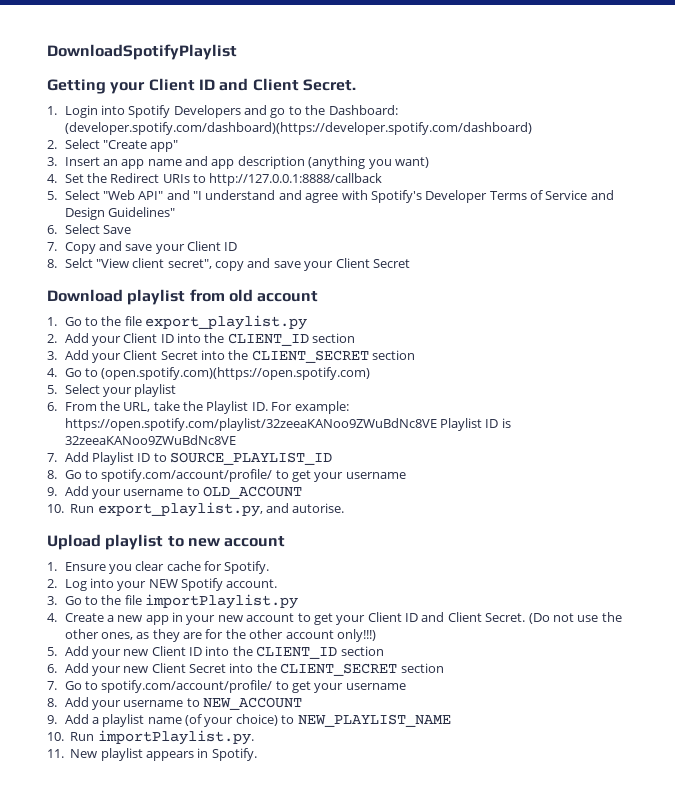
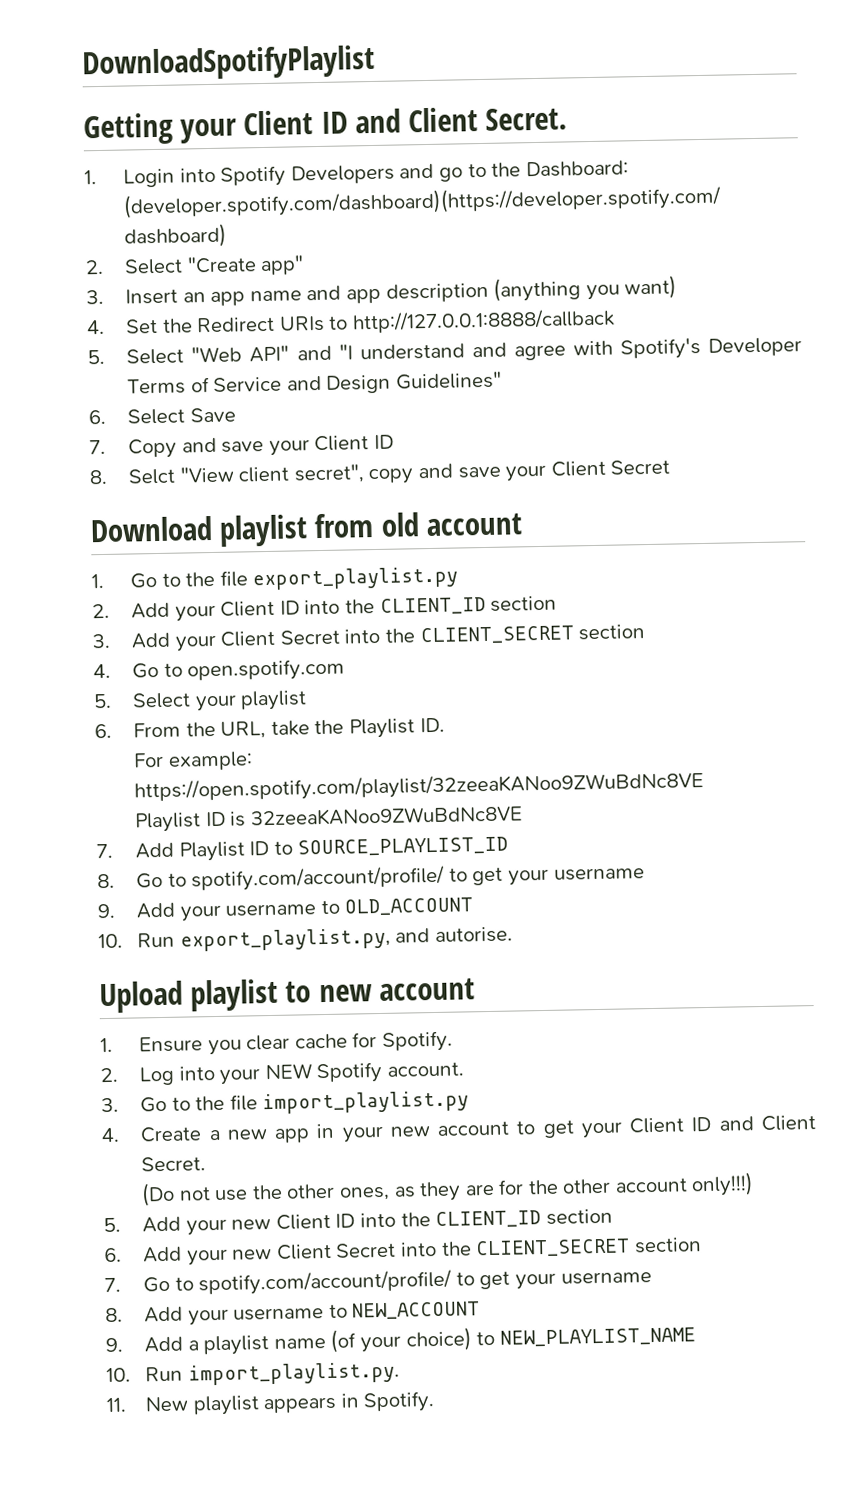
- 4. Go to (open.spotify.com)(https://open.spotify.com)
+ 4. Go to open.spotify.com
- 6. From the URL, take the Playlist ID. For example: https://open.spotify.com/playlist/32zeeaKANoo9ZWuBdNc8VE Playlist ID is 32zeeaKANoo9ZWuBdNc8VE
+ 6. From the URL, take the Playlist ID.
+ For example: https://open.spotify.com/playlist/32zeeaKANoo9ZWuBdNc8VE
+ Playlist ID is 32zeeaKANoo9ZWuBdNc8VE
- 3. Go to the file importPlaylist.py
+ 3. Go to the file import_playlist.py
- 4. Create a new app in your new account to get your Client ID and Client Secret. (Do not use the other ones, as they are for the other account only!!!)
+ 4. Create a new app in your new account to get your Client ID and Client Secret.
+ (Do not use the other ones, as they are for the other account only!!!)
- 10. Run importPlaylist.py.
+ 10. Run import_playlist.py.

